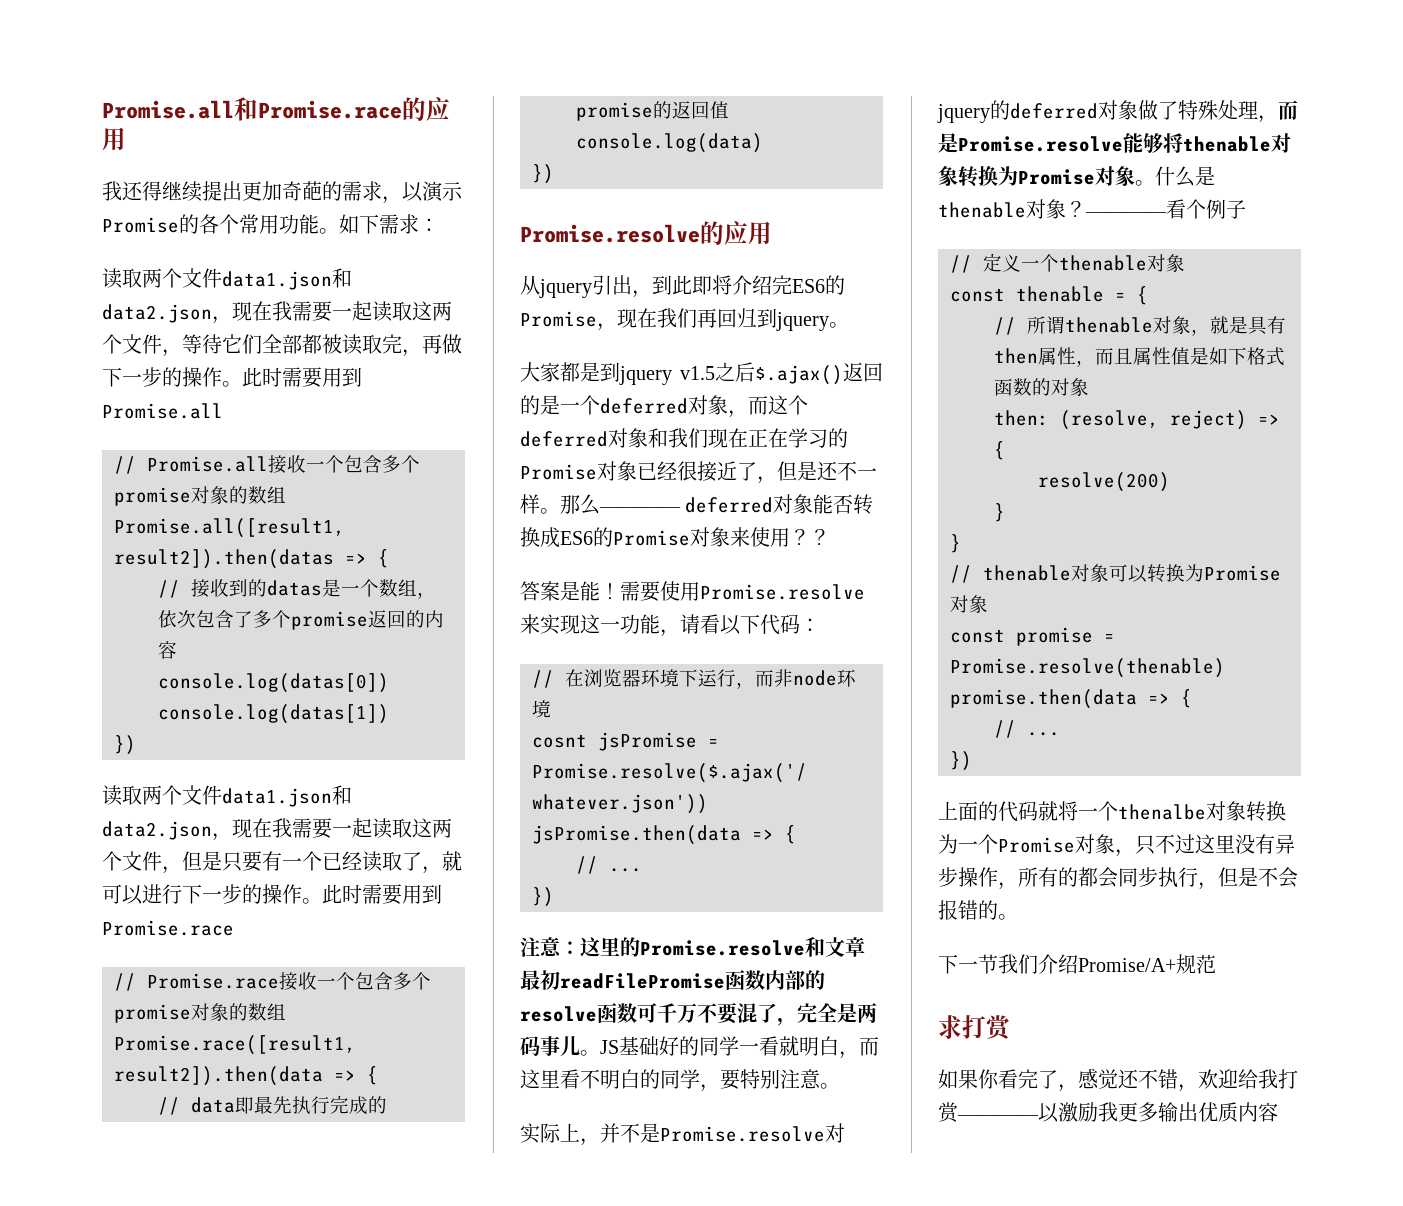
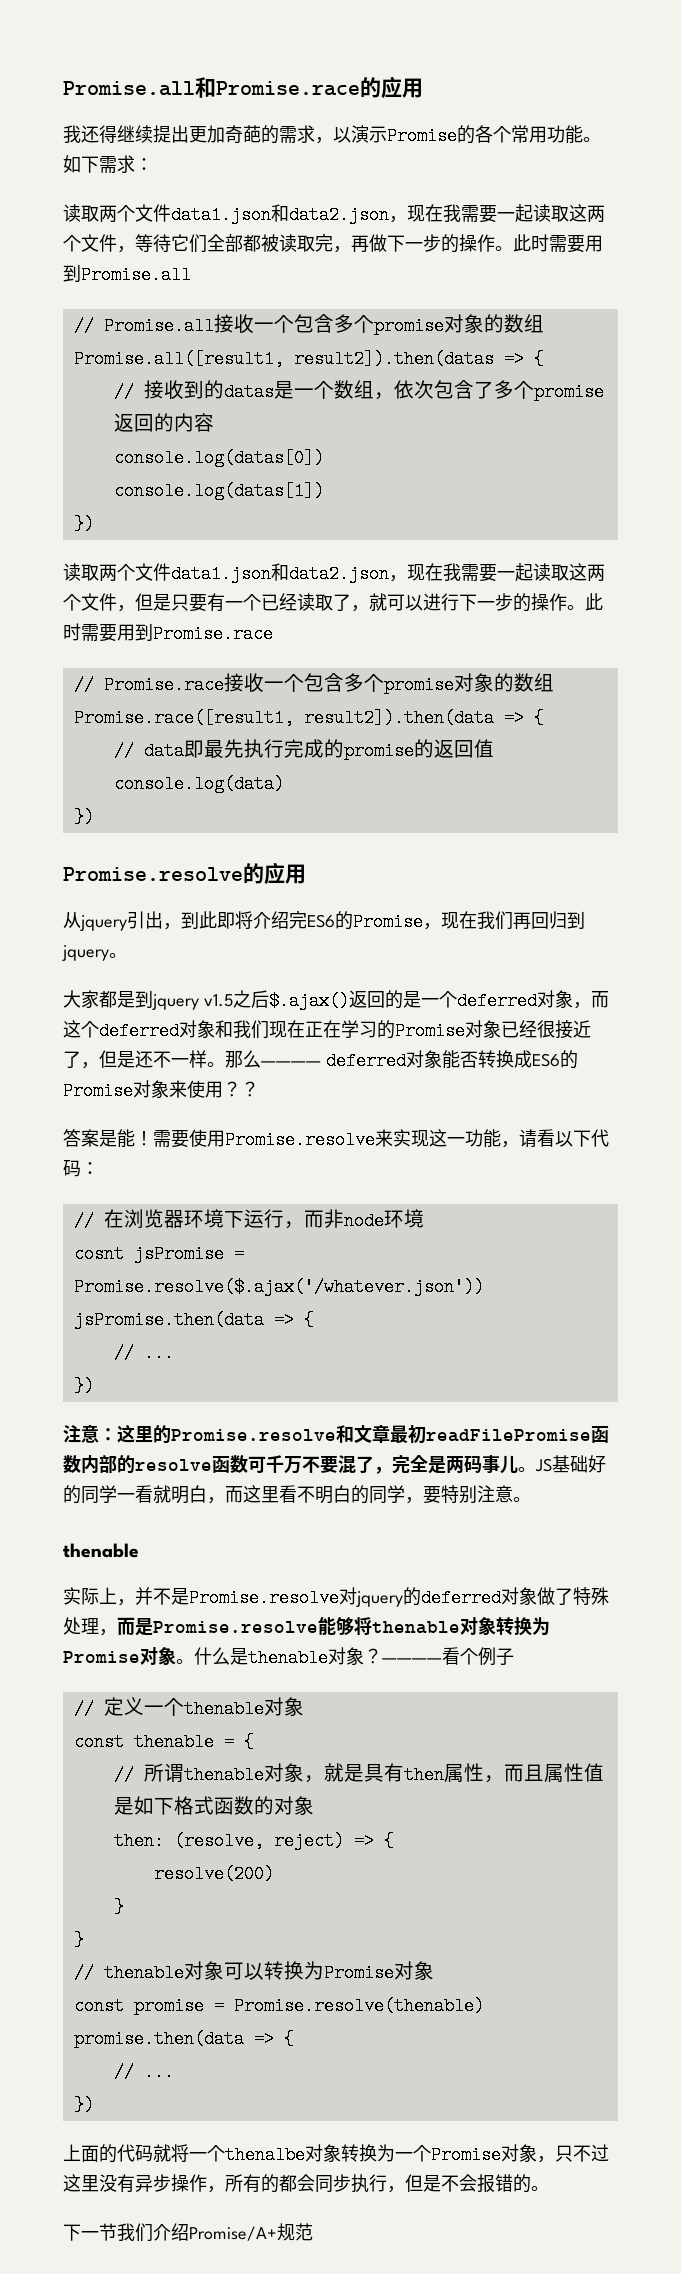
  JS基础好的同学一看就明白，而这里看不明白的同学，要特别注意。
+ thenable
- 求打赏
- 如果你看完了，感觉还不错，欢迎给我打赏————以激励我更多输出优质内容

